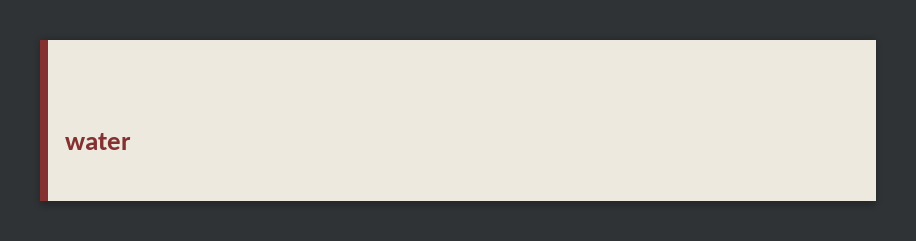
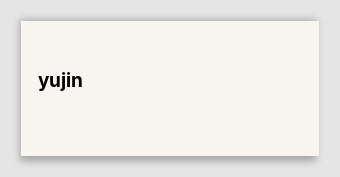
- water
+ yujin

